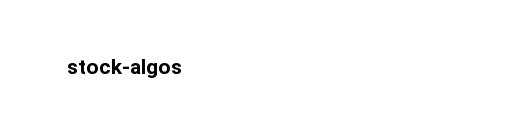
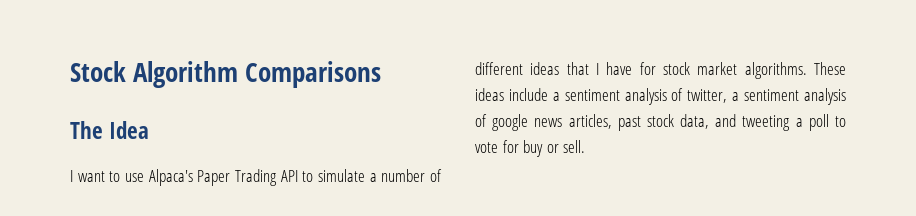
- stock-algos
+ Stock Algorithm Comparisons
+ The Idea
+ I want to use Alpaca's Paper Trading API to simulate a number of different ideas that I have for stock market algorithms. These ideas include a sentiment analysis of twitter, a sentiment analysis of google news articles, past stock data, and tweeting a poll to vote for buy or sell.

